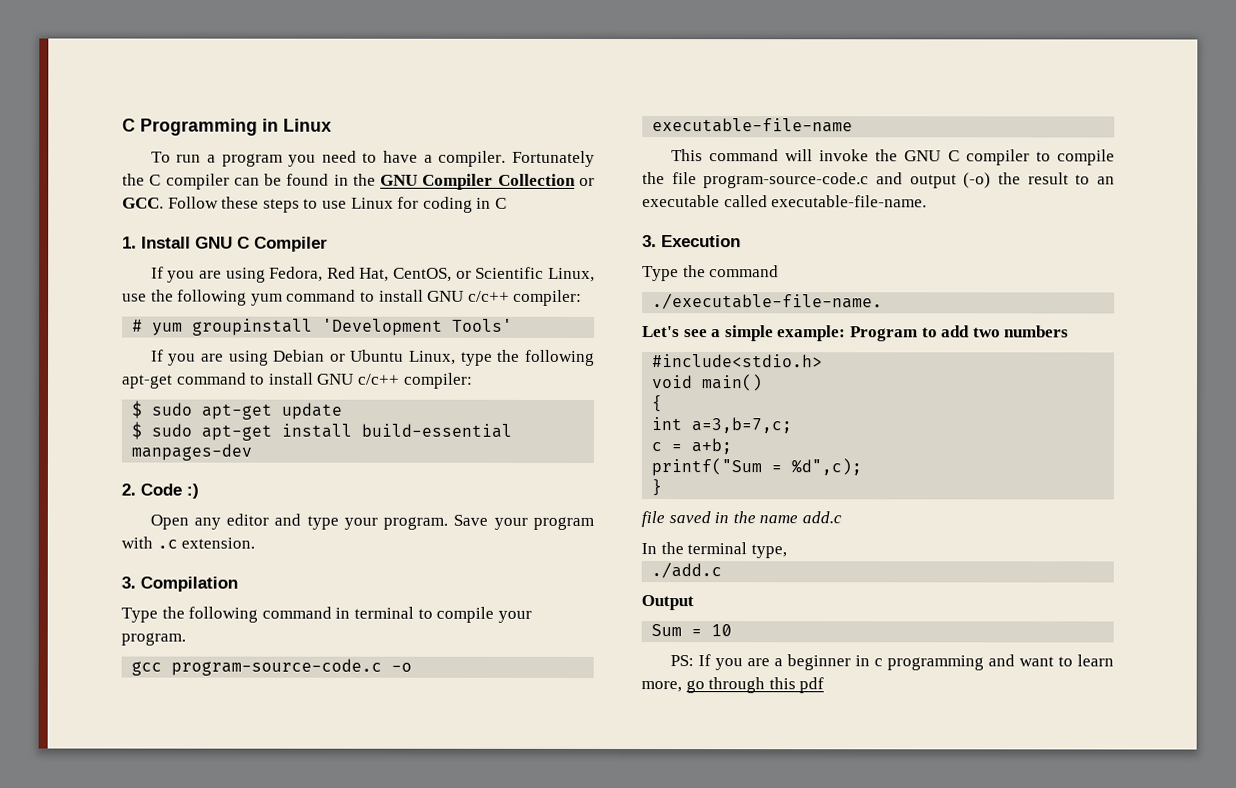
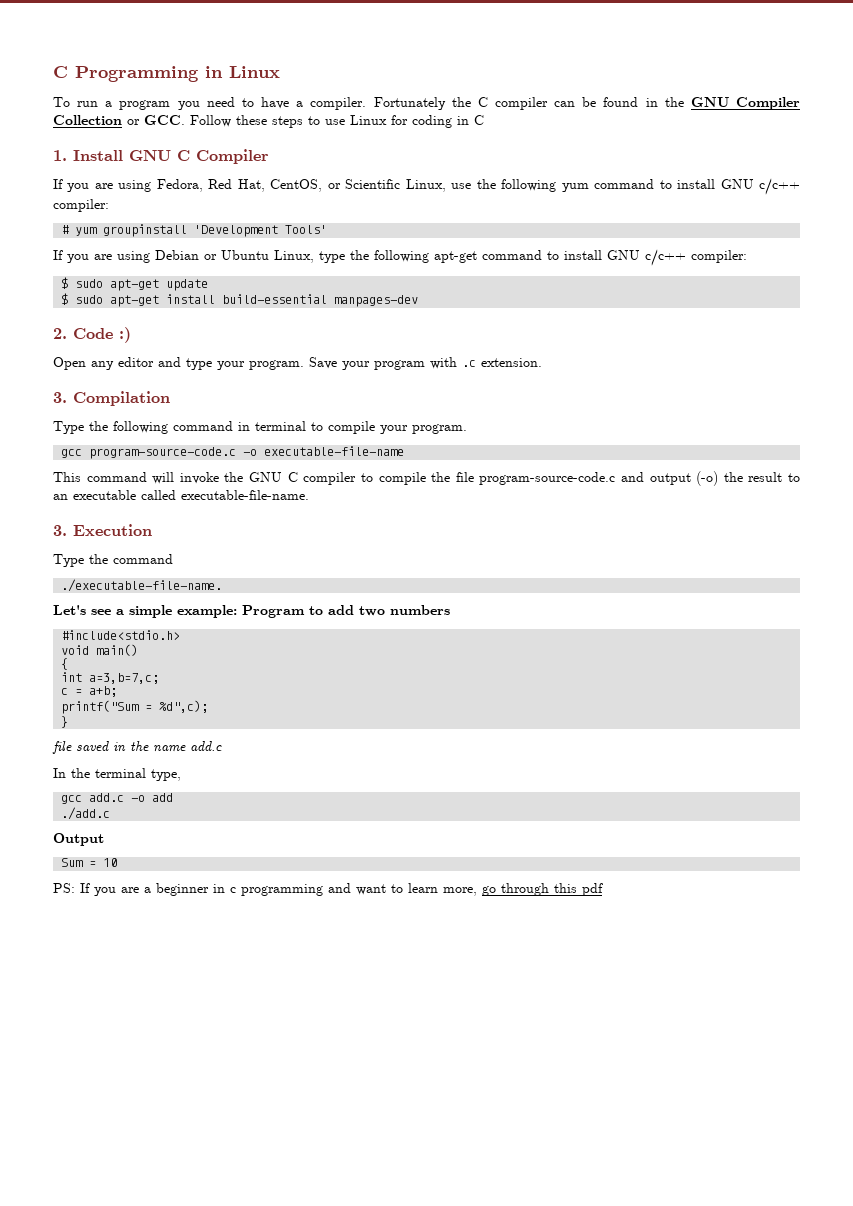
+ gcc add.c -o add

